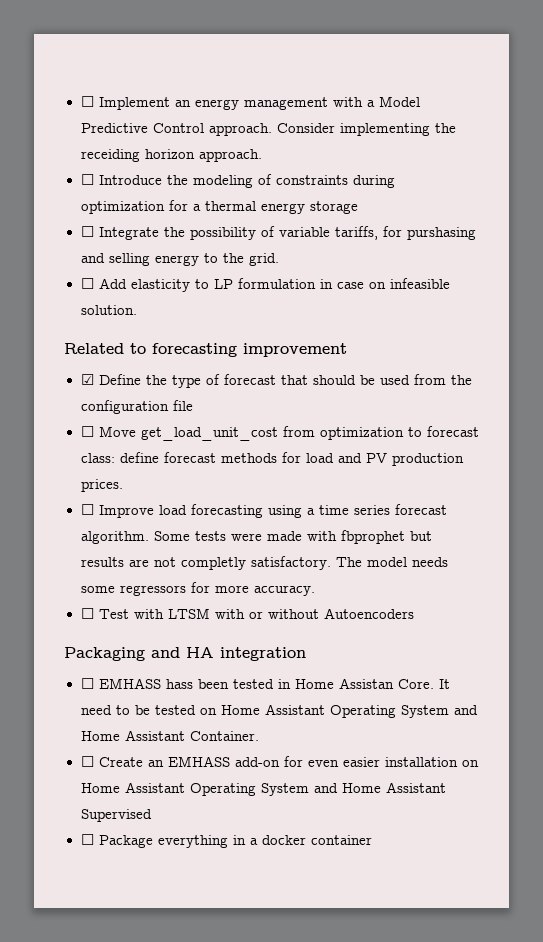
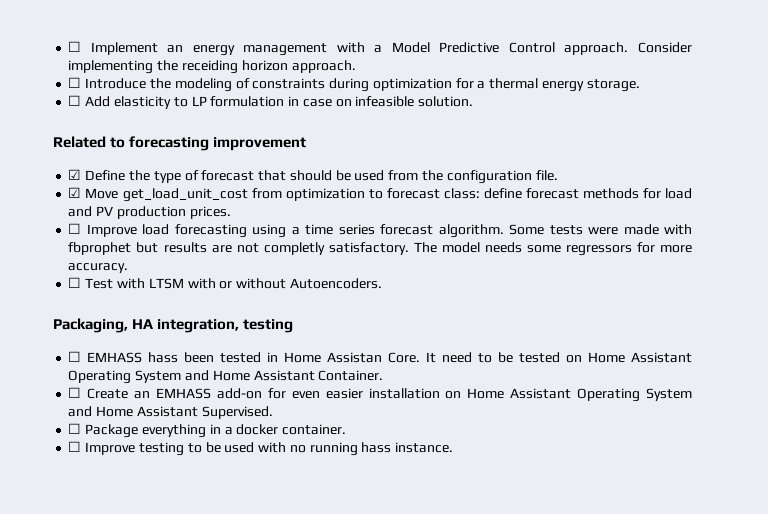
- ☐ Introduce the modeling of constraints during optimization for a thermal energy storage
- ☐ Integrate the possibility of variable tariffs, for purshasing and selling energy to the grid.
+ ☐ Introduce the modeling of constraints during optimization for a thermal energy storage.
- ☑ Define the type of forecast that should be used from the configuration file
- ☐ Move get_load_unit_cost from optimization to forecast class: define forecast methods for load and PV production prices.
+ ☑ Define the type of forecast that should be used from the configuration file.
+ ☑ Move get_load_unit_cost from optimization to forecast class: define forecast methods for load and PV production prices.
- ☐ Test with LTSM with or without Autoencoders
- Packaging and HA integration
+ ☐ Test with LTSM with or without Autoencoders.
+ Packaging, HA integration, testing
- ☐ Create an EMHASS add-on for even easier installation on Home Assistant Operating System and Home Assistant Supervised
+ ☐ Create an EMHASS add-on for even easier installation on Home Assistant Operating System and Home Assistant Supervised.
- ☐ Package everything in a docker container
+ ☐ Package everything in a docker container.
+ ☐ Improve testing to be used with no running hass instance.

